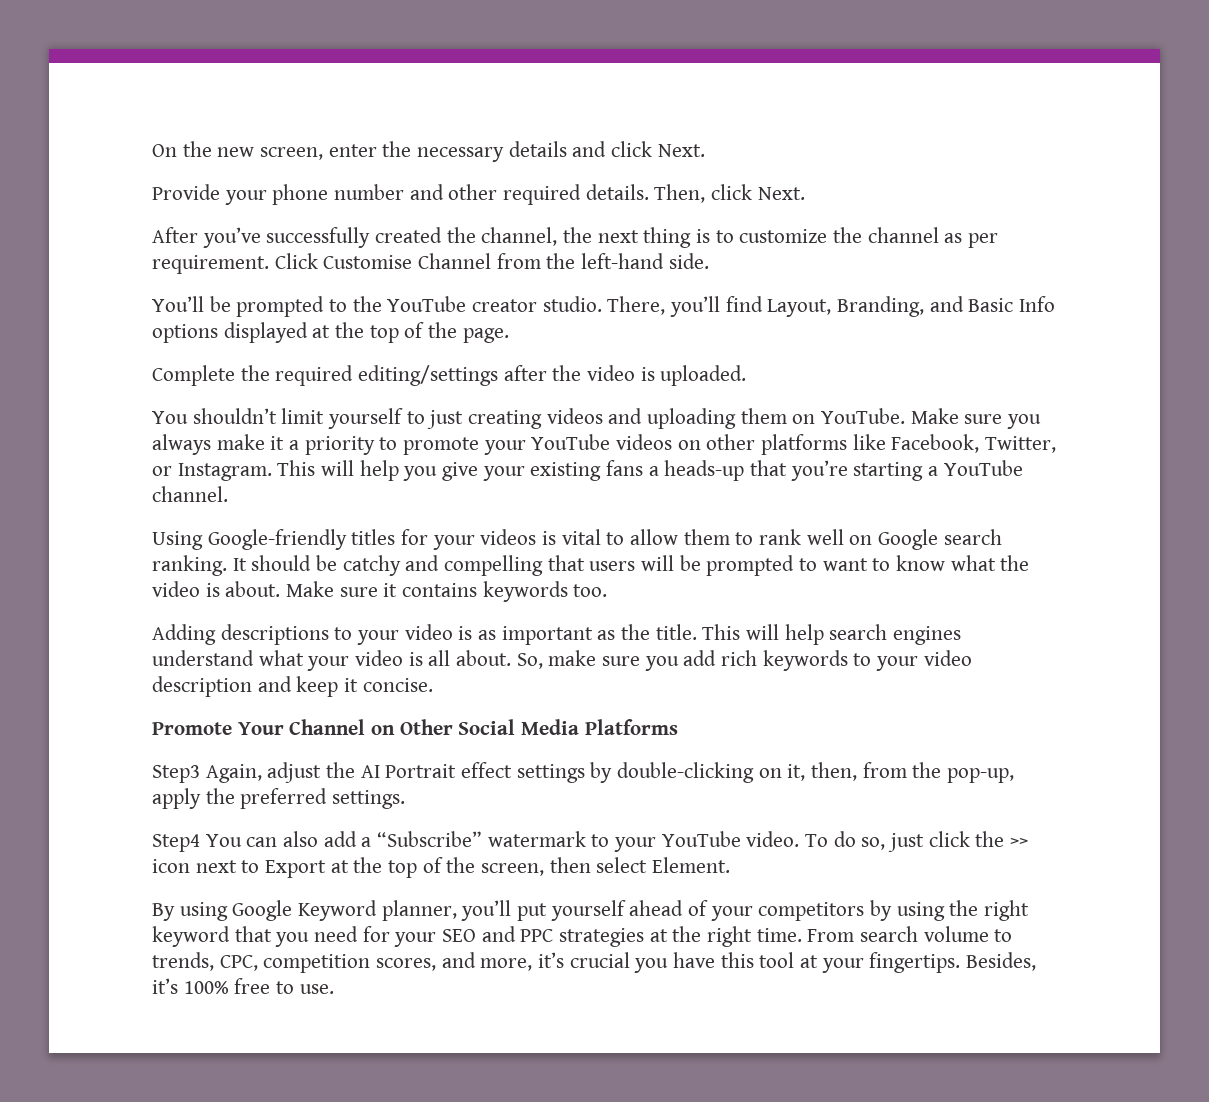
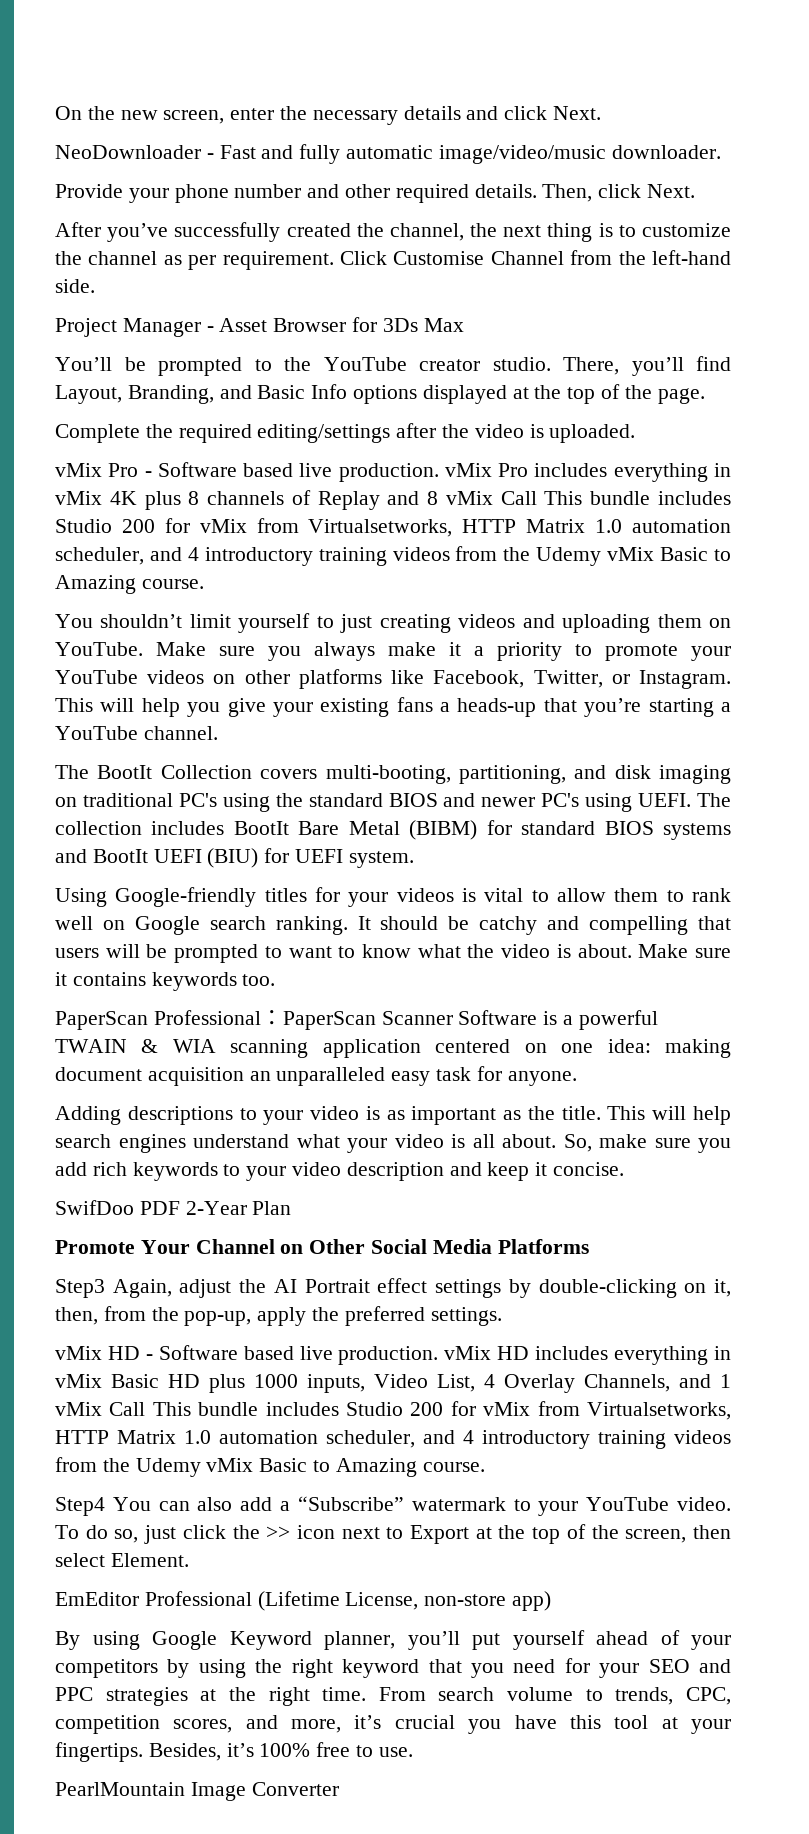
+ NeoDownloader - Fast and fully automatic image/video/music downloader.
+ Project Manager - Asset Browser for 3Ds Max
+ vMix Pro - Software based live production. vMix Pro includes everything in vMix 4K plus 8 channels of Replay and 8 vMix Call This bundle includes Studio 200 for vMix from Virtualsetworks, HTTP Matrix 1.0 automation scheduler, and 4 introductory training videos from the Udemy vMix Basic to Amazing course.
+ The BootIt Collection covers multi-booting, partitioning, and disk imaging on traditional PC's using the standard BIOS and newer PC's using UEFI. The collection includes BootIt Bare Metal (BIBM) for standard BIOS systems and BootIt UEFI (BIU) for UEFI system.
+ PaperScan Professional：PaperScan Scanner Software is a powerful TWAIN & WIA scanning application centered on one idea: making document acquisition an unparalleled easy task for anyone.
+ SwifDoo PDF 2-Year Plan
+ vMix HD - Software based live production. vMix HD includes everything in vMix Basic HD plus 1000 inputs, Video List, 4 Overlay Channels, and 1 vMix Call This bundle includes Studio 200 for vMix from Virtualsetworks, HTTP Matrix 1.0 automation scheduler, and 4 introductory training videos from the Udemy vMix Basic to Amazing course.
+ EmEditor Professional (Lifetime License, non-store app)
+ PearlMountain Image Converter

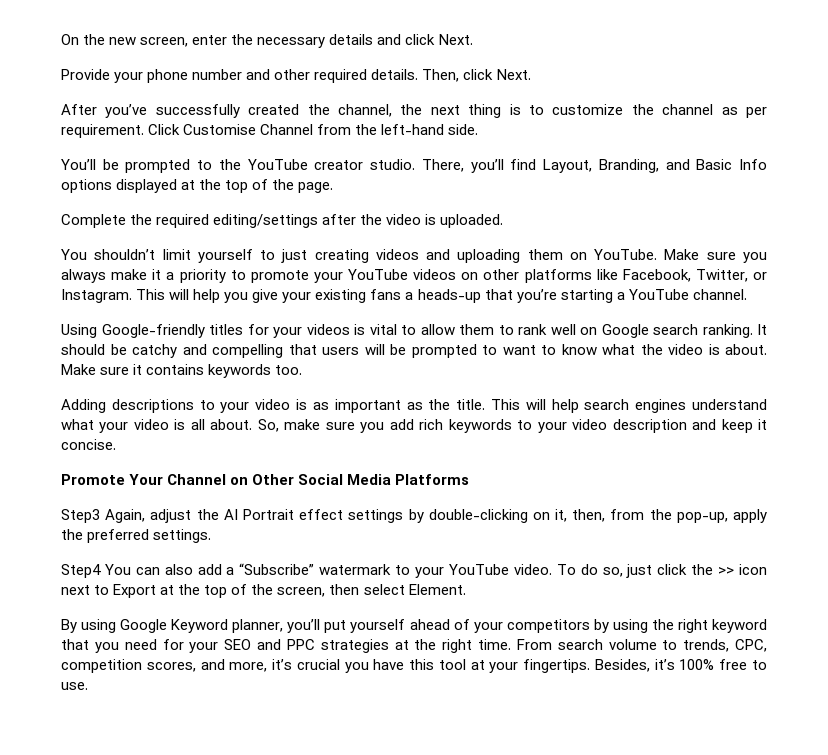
- NeoDownloader - Fast and fully automatic image/video/music downloader.
- Project Manager - Asset Browser for 3Ds Max
- vMix Pro - Software based live production. vMix Pro includes everything in vMix 4K plus 8 channels of Replay and 8 vMix Call This bundle includes Studio 200 for vMix from Virtualsetworks, HTTP Matrix 1.0 automation scheduler, and 4 introductory training videos from the Udemy vMix Basic to Amazing course.
- The BootIt Collection covers multi-booting, partitioning, and disk imaging on traditional PC's using the standard BIOS and newer PC's using UEFI. The collection includes BootIt Bare Metal (BIBM) for standard BIOS systems and BootIt UEFI (BIU) for UEFI system.
- PaperScan Professional：PaperScan Scanner Software is a powerful TWAIN & WIA scanning application centered on one idea: making document acquisition an unparalleled easy task for anyone.
- SwifDoo PDF 2-Year Plan
- vMix HD - Software based live production. vMix HD includes everything in vMix Basic HD plus 1000 inputs, Video List, 4 Overlay Channels, and 1 vMix Call This bundle includes Studio 200 for vMix from Virtualsetworks, HTTP Matrix 1.0 automation scheduler, and 4 introductory training videos from the Udemy vMix Basic to Amazing course.
- EmEditor Professional (Lifetime License, non-store app)
- PearlMountain Image Converter

